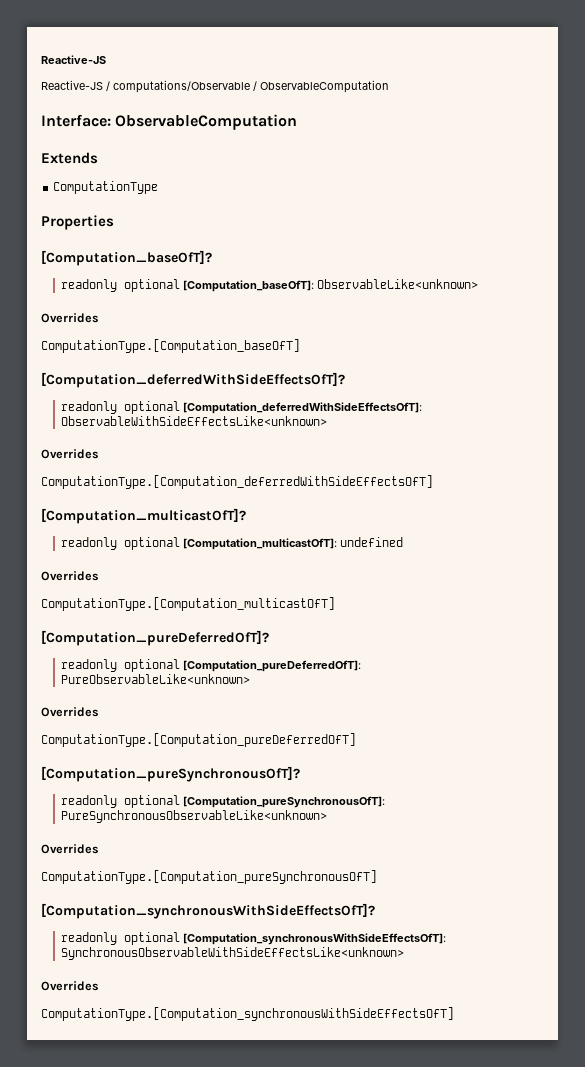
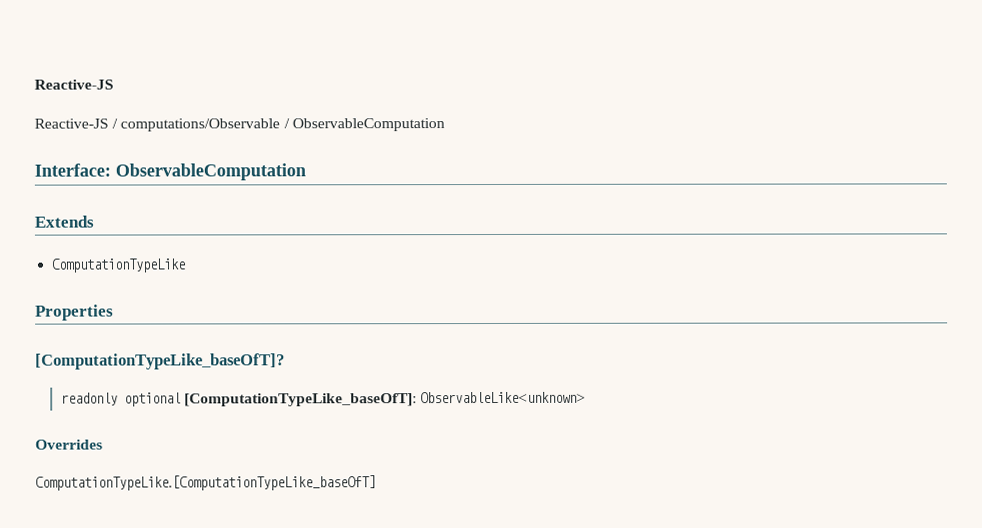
- ComputationType
+ ComputationTypeLike
- [Computation_baseOfT]?
- readonly optional [Computation_baseOfT]: ObservableLike<unknown>
+ [ComputationTypeLike_baseOfT]?
+ readonly optional [ComputationTypeLike_baseOfT]: ObservableLike<unknown>
- ComputationType.[Computation_baseOfT]
- [Computation_deferredWithSideEffectsOfT]?
- readonly optional [Computation_deferredWithSideEffectsOfT]: ObservableWithSideEffectsLike<unknown>
- Overrides
- ComputationType.[Computation_deferredWithSideEffectsOfT]
- [Computation_multicastOfT]?
- readonly optional [Computation_multicastOfT]: undefined
- Overrides
- ComputationType.[Computation_multicastOfT]
- [Computation_pureDeferredOfT]?
- readonly optional [Computation_pureDeferredOfT]: PureObservableLike<unknown>
- Overrides
- ComputationType.[Computation_pureDeferredOfT]
- [Computation_pureSynchronousOfT]?
- readonly optional [Computation_pureSynchronousOfT]: PureSynchronousObservableLike<unknown>
- Overrides
- ComputationType.[Computation_pureSynchronousOfT]
- [Computation_synchronousWithSideEffectsOfT]?
- readonly optional [Computation_synchronousWithSideEffectsOfT]: SynchronousObservableWithSideEffectsLike<unknown>
- Overrides
- ComputationType.[Computation_synchronousWithSideEffectsOfT]
+ ComputationTypeLike.[ComputationTypeLike_baseOfT]

